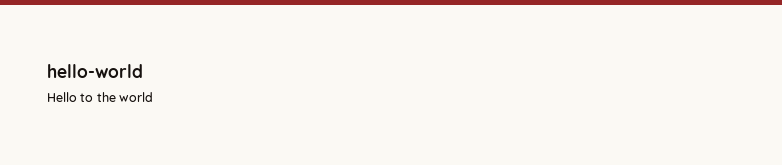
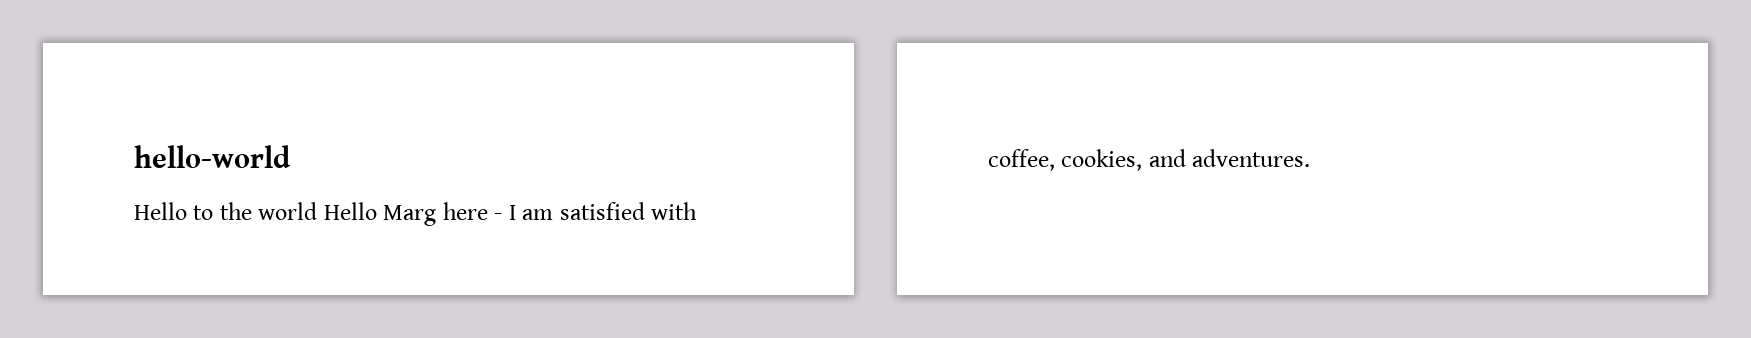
- Hello to the world
+ Hello to the world Hello Marg here - I am satisfied with coffee, cookies, and adventures.

